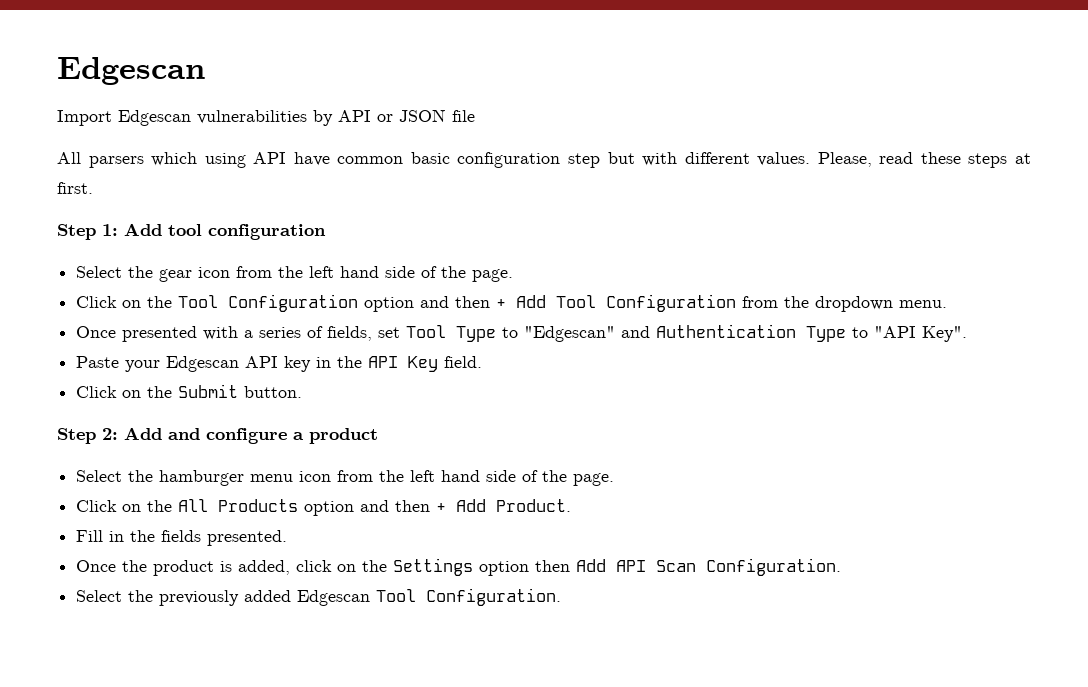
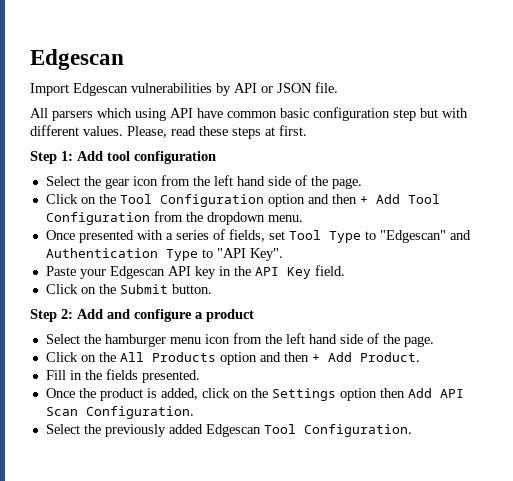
- Import Edgescan vulnerabilities by API or JSON file
+ Import Edgescan vulnerabilities by API or JSON file.

